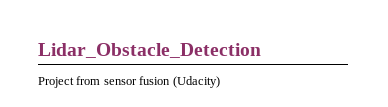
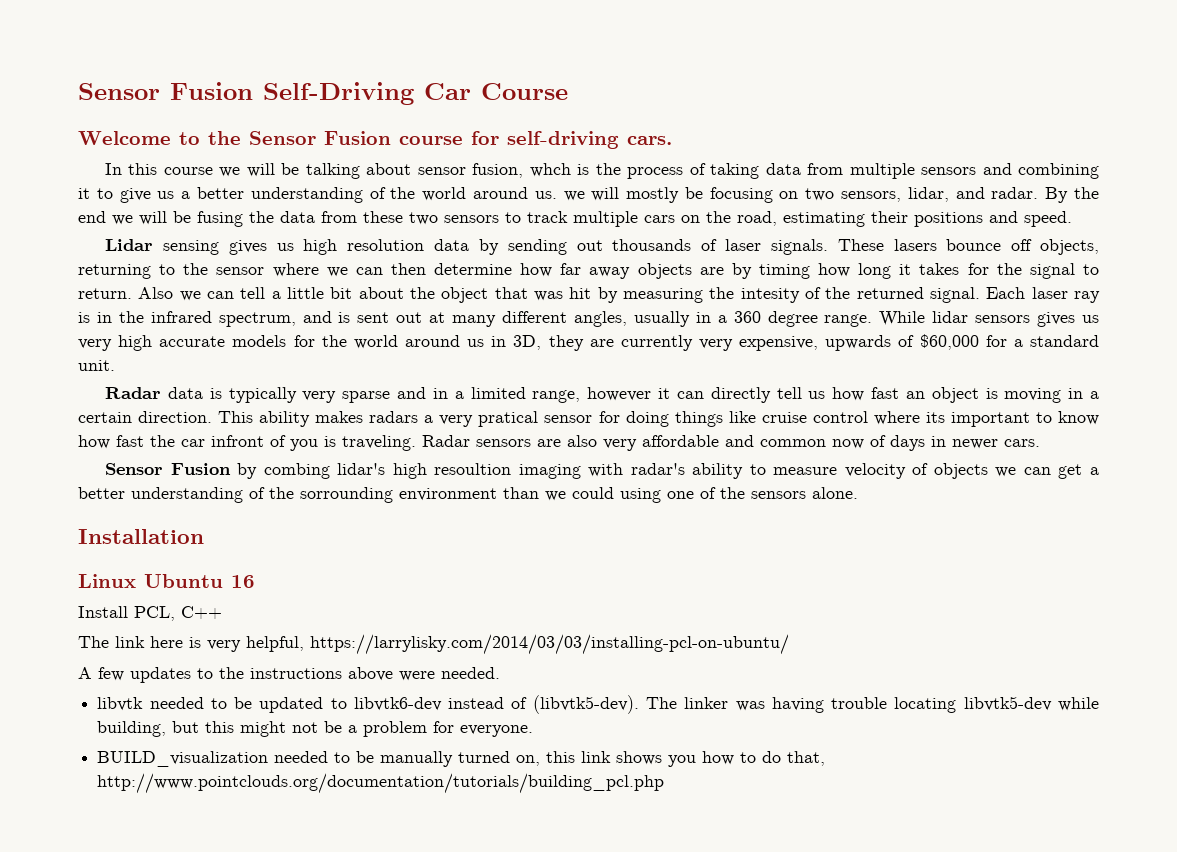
- Lidar_Obstacle_Detection
- Project from sensor fusion (Udacity)
+ Sensor Fusion Self-Driving Car Course
+ Welcome to the Sensor Fusion course for self-driving cars.
+ In this course we will be talking about sensor fusion, whch is the process of taking data from multiple sensors and combining it to give us a better understanding of the world around us. we will mostly be focusing on two sensors, lidar, and radar. By the end we will be fusing the data from these two sensors to track multiple cars on the road, estimating their positions and speed.
+ Lidar sensing gives us high resolution data by sending out thousands of laser signals. These lasers bounce off objects, returning to the sensor where we can then determine how far away objects are by timing how long it takes for the signal to return. Also we can tell a little bit about the object that was hit by measuring the intesity of the returned signal. Each laser ray is in the infrared spectrum, and is sent out at many different angles, usually in a 360 degree range. While lidar sensors gives us very high accurate models for the world around us in 3D, they are currently very expensive, upwards of $60,000 for a standard unit.
+ Radar data is typically very sparse and in a limited range, however it can directly tell us how fast an object is moving in a certain direction. This ability makes radars a very pratical sensor for doing things like cruise control where its important to know how fast the car infront of you is traveling. Radar sensors are also very affordable and common now of days in newer cars.
+ Sensor Fusion by combing lidar's high resoultion imaging with radar's ability to measure velocity of objects we can get a better understanding of the sorrounding environment than we could using one of the sensors alone.
+ Installation
+ Linux Ubuntu 16
+ Install PCL, C++
+ The link here is very helpful, https://larrylisky.com/2014/03/03/installing-pcl-on-ubuntu/
+ A few updates to the instructions above were needed.
+ libvtk needed to be updated to libvtk6-dev instead of (libvtk5-dev). The linker was having trouble locating libvtk5-dev while building, but this might not be a problem for everyone.
+ BUILD_visualization needed to be manually turned on, this link shows you how to do that, http://www.pointclouds.org/documentation/tutorials/building_pcl.php

